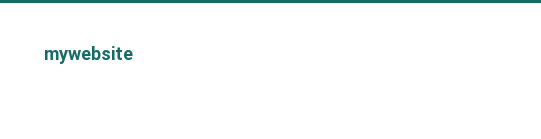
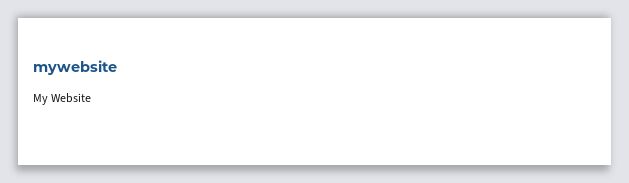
+ My Website

